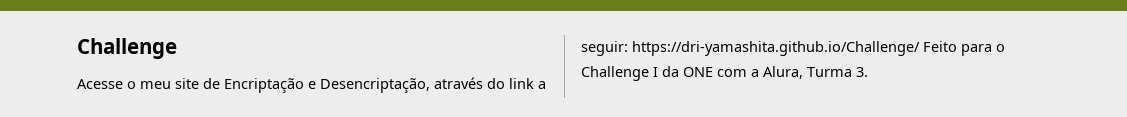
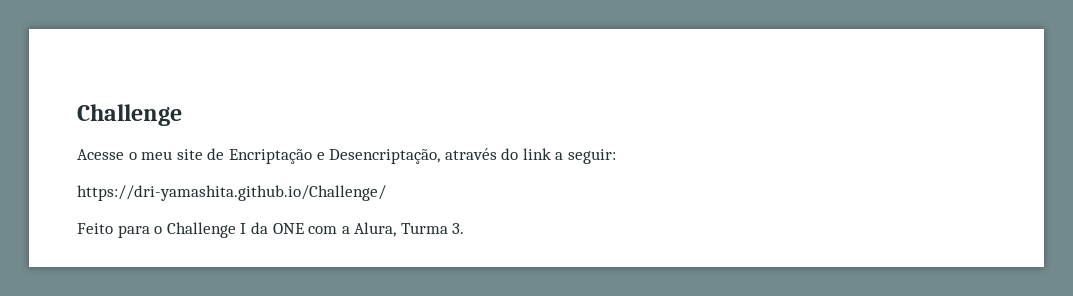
- Acesse o meu site de Encriptação e Desencriptação, através do link a seguir: https://dri-yamashita.github.io/Challenge/ Feito para o Challenge I da ONE com a Alura, Turma 3.
+ Acesse o meu site de Encriptação e Desencriptação, através do link a seguir:
+ https://dri-yamashita.github.io/Challenge/
+ Feito para o Challenge I da ONE com a Alura, Turma 3.

